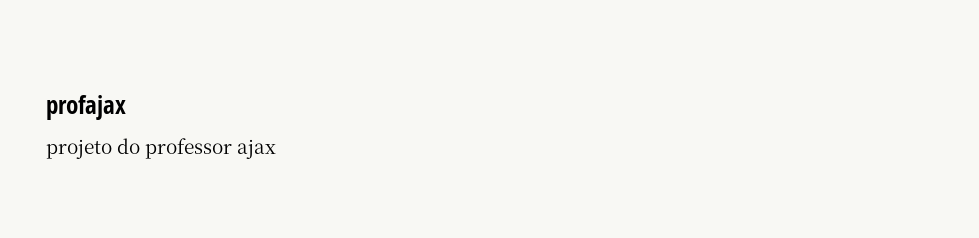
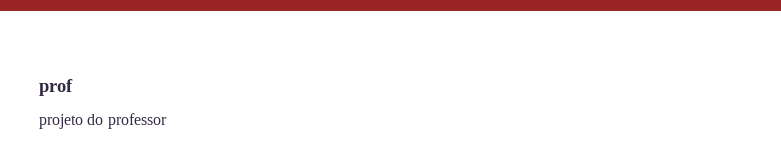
- profajax
+ prof
- projeto do professor ajax
+ projeto do professor

